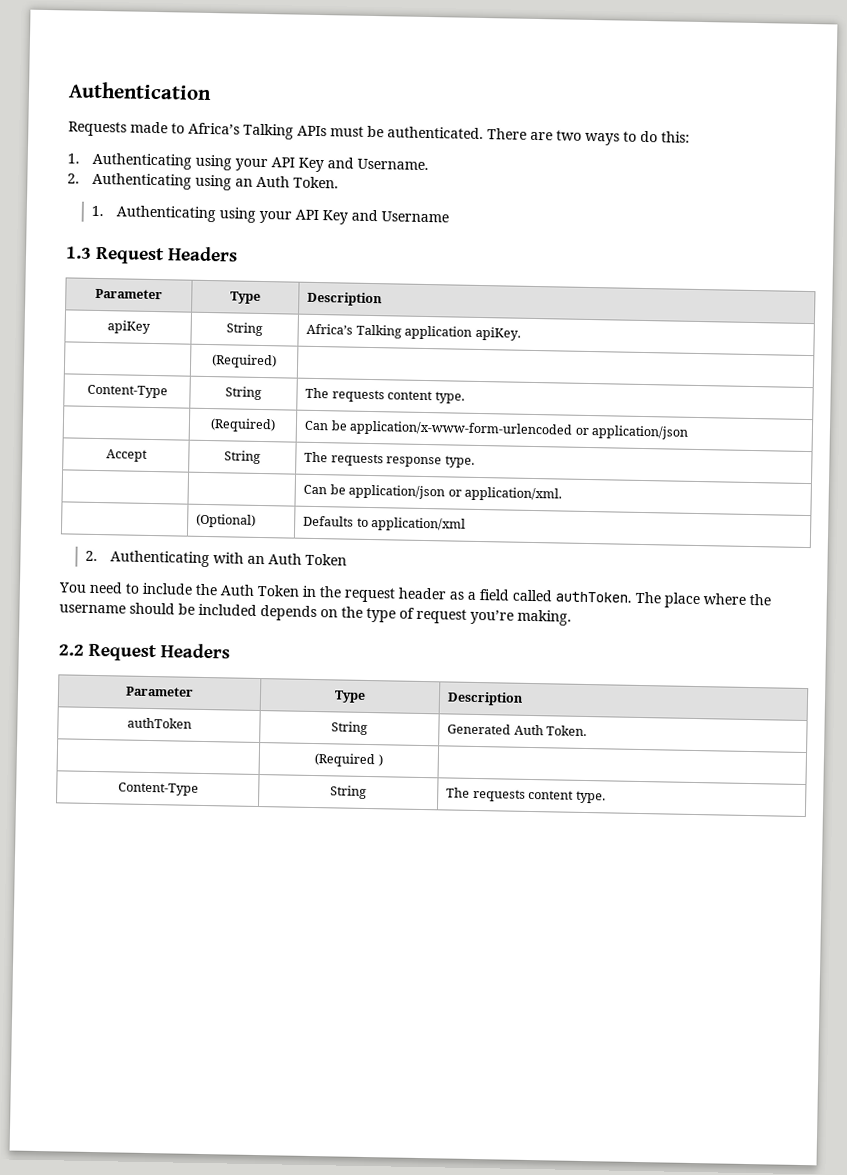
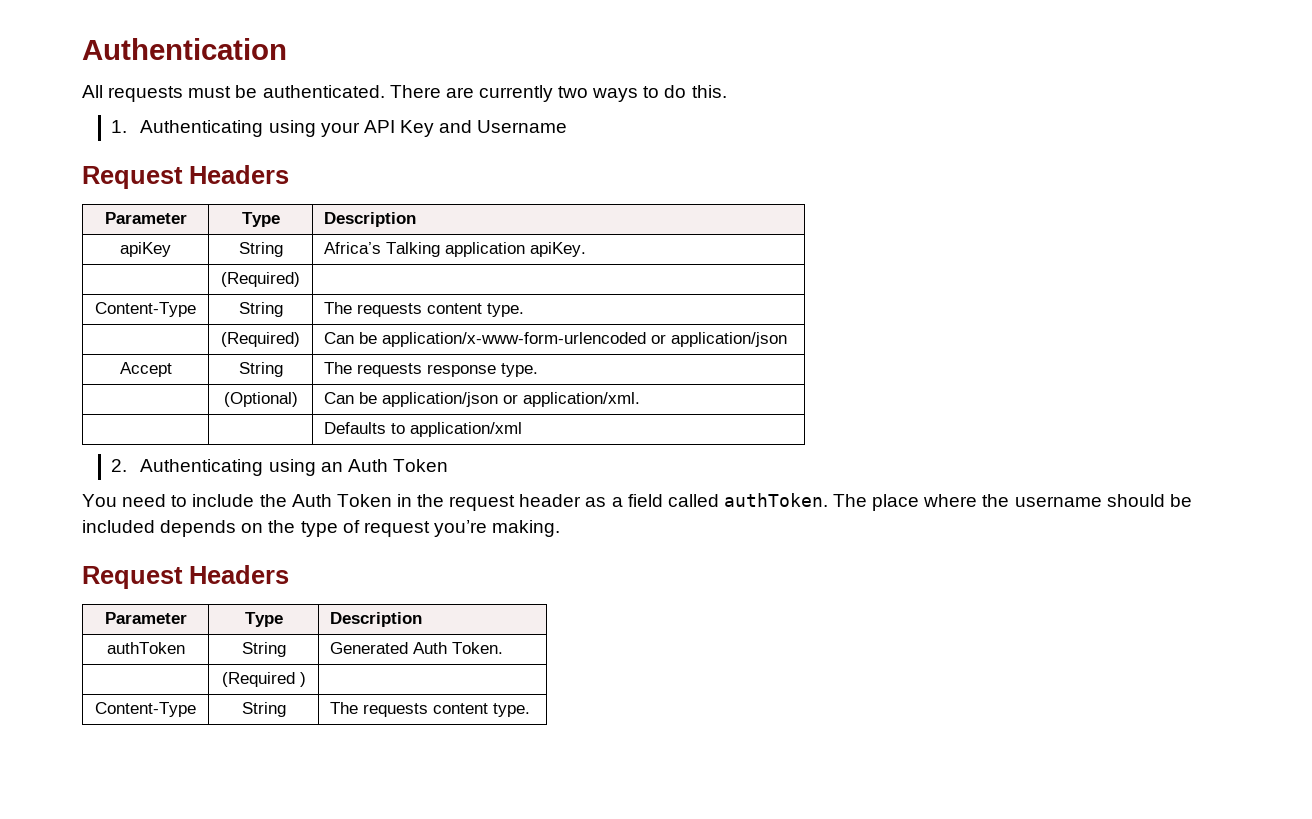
- Requests made to Africa’s Talking APIs must be authenticated.
+ All requests must be authenticated.
- There are two ways to do this:
- 1. Authenticating using your API Key and Username.
- 2. Authenticating using an Auth Token.
+ There are currently two ways to do this.
  1. Authenticating using your API Key and Username
- 1.3 Request Headers
+ Request Headers
- | | Can be application/json or application/xml.
+ | (Optional) | Can be application/json or application/xml.
- | (Optional) | Defaults to application/xml
+ | | Defaults to application/xml
- 2. Authenticating with an Auth Token
+ 2. Authenticating using an Auth Token
  The place where the username should be included depends on the type of request you’re making.
- 2.2 Request Headers
+ Request Headers

